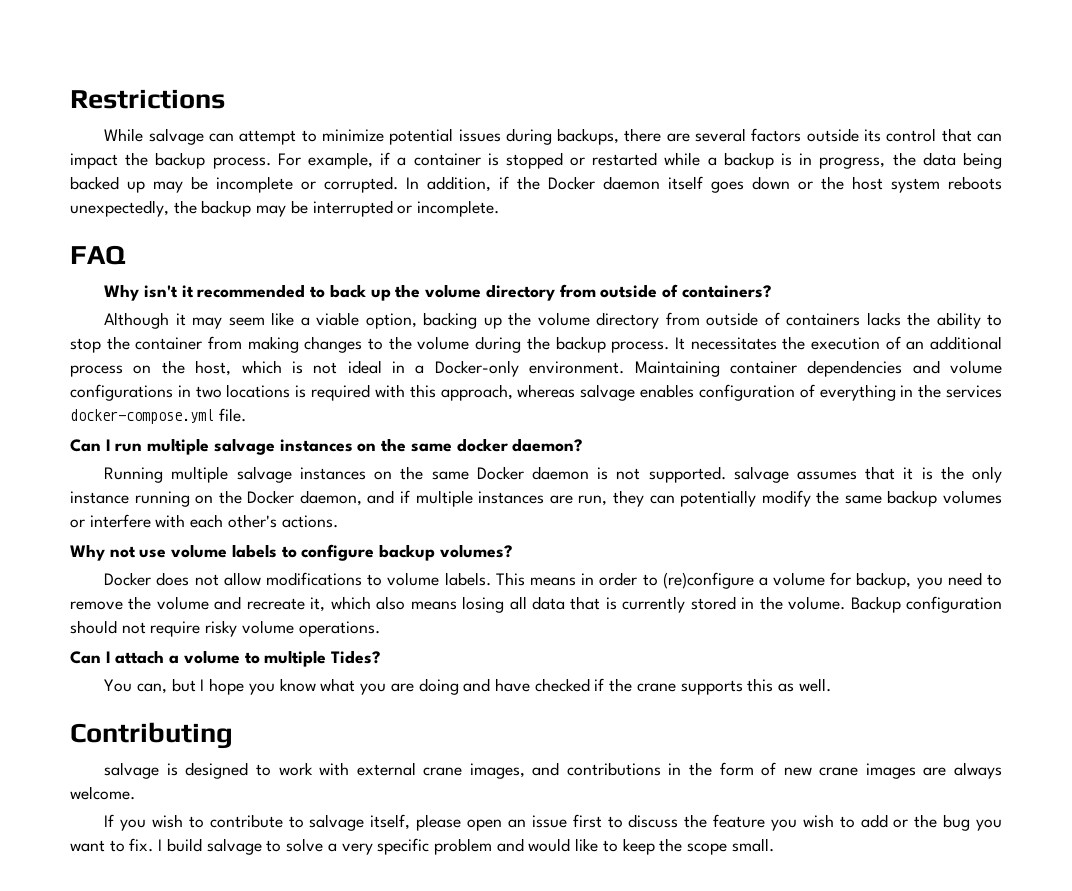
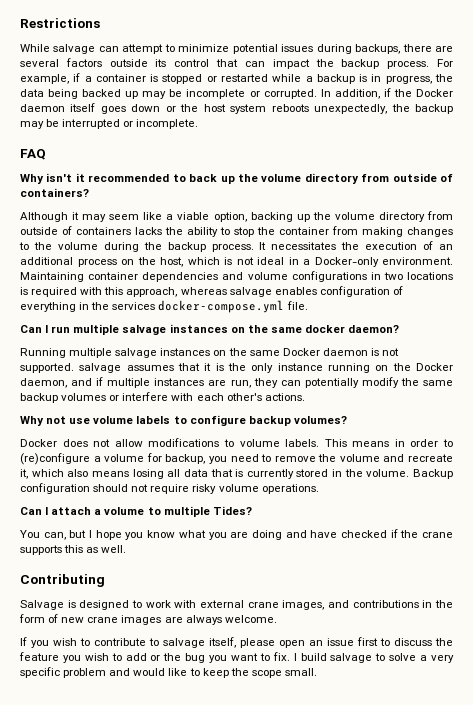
- salvage is designed to work with external crane images, and contributions in the form of new crane images are always welcome.
+ Salvage is designed to work with external crane images, and contributions in the form of new crane images are always welcome.

